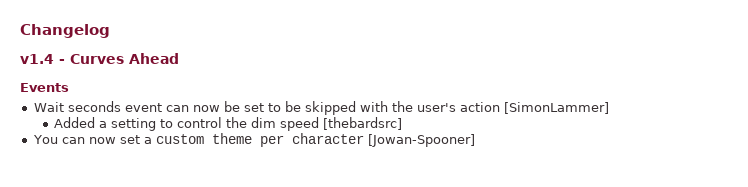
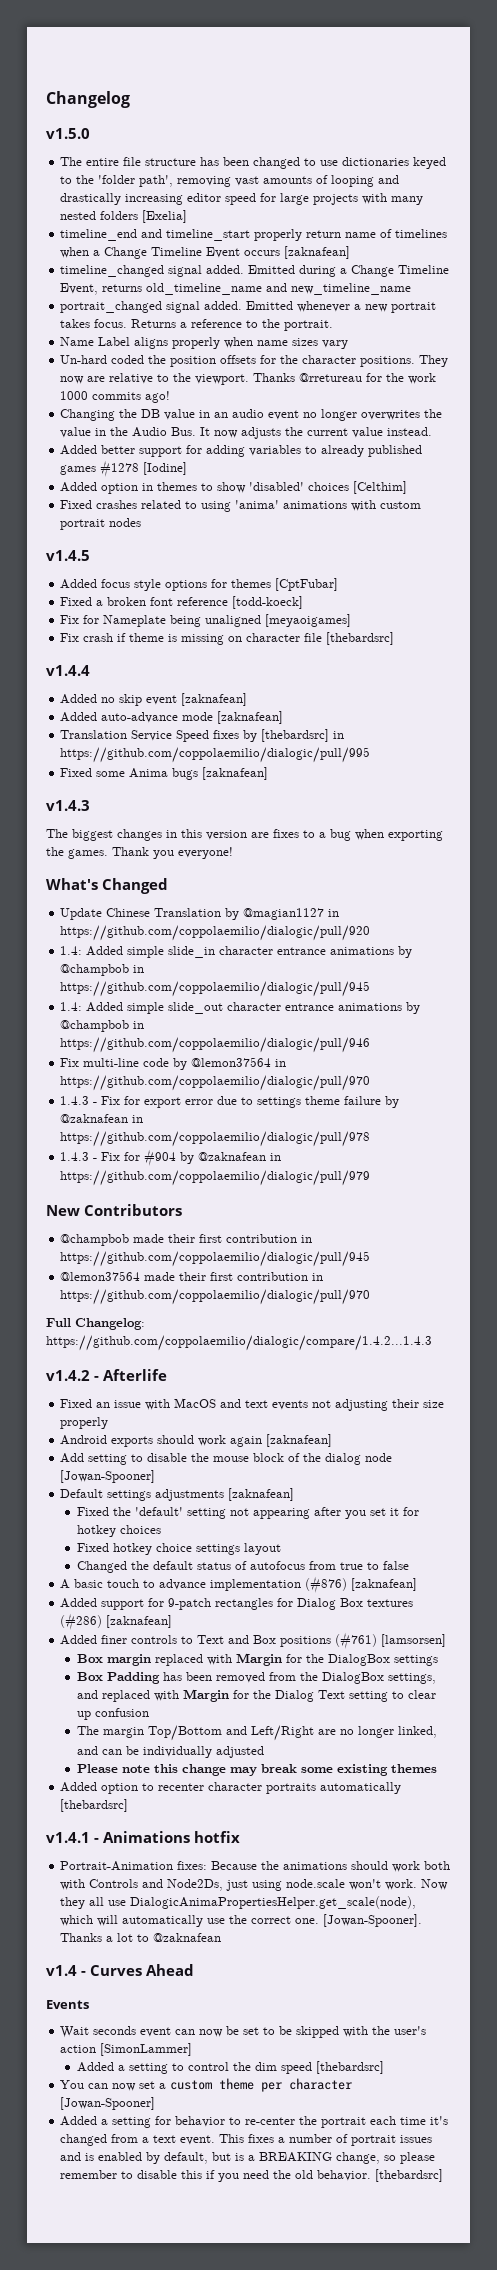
+ v1.5.0
+ The entire file structure has been changed to use dictionaries keyed to the 'folder path', removing vast amounts of looping and drastically increasing editor speed for large projects with many nested folders [Exelia]
+ timeline_end and timeline_start properly return name of timelines when a Change Timeline Event occurs [zaknafean]
+ timeline_changed signal added. Emitted during a Change Timeline Event, returns old_timeline_name and new_timeline_name
+ portrait_changed signal added. Emitted whenever a new portrait takes focus. Returns a reference to the portrait.
+ Name Label aligns properly when name sizes vary
+ Un-hard coded the position offsets for the character positions. They now are relative to the viewport. Thanks @rretureau for the work 1000 commits ago!
+ Changing the DB value in an audio event no longer overwrites the value in the Audio Bus. It now adjusts the current value instead.
+ Added better support for adding variables to already published games #1278 [Iodine]
+ Added option in themes to show 'disabled' choices [Celthim]
+ Fixed crashes related to using 'anima' animations with custom portrait nodes
+ v1.4.5
+ Added focus style options for themes [CptFubar]
+ Fixed a broken font reference [todd-koeck]
+ Fix for Nameplate being unaligned [meyaoigames]
+ Fix crash if theme is missing on character file [thebardsrc]
+ v1.4.4
+ Added no skip event [zaknafean]
+ Added auto-advance mode [zaknafean]
+ Translation Service Speed fixes by [thebardsrc] in https://github.com/coppolaemilio/dialogic/pull/995
+ Fixed some Anima bugs [zaknafean]
+ v1.4.3
+ The biggest changes in this version are fixes to a bug when exporting the games. Thank you everyone!
+ What's Changed
+ Update Chinese Translation by @magian1127 in https://github.com/coppolaemilio/dialogic/pull/920
+ 1.4: Added simple slide_in character entrance animations by @champbob in https://github.com/coppolaemilio/dialogic/pull/945
+ 1.4: Added simple slide_out character entrance animations by @champbob in https://github.com/coppolaemilio/dialogic/pull/946
+ Fix multi-line code by @lemon37564 in https://github.com/coppolaemilio/dialogic/pull/970
+ 1.4.3 - Fix for export error due to settings theme failure by @zaknafean in https://github.com/coppolaemilio/dialogic/pull/978
+ 1.4.3 - Fix for #904 by @zaknafean in https://github.com/coppolaemilio/dialogic/pull/979
+ New Contributors
+ @champbob made their first contribution in https://github.com/coppolaemilio/dialogic/pull/945
+ @lemon37564 made their first contribution in https://github.com/coppolaemilio/dialogic/pull/970
+ Full Changelog: https://github.com/coppolaemilio/dialogic/compare/1.4.2...1.4.3
+ v1.4.2 - Afterlife
+ Fixed an issue with MacOS and text events not adjusting their size properly
+ Android exports should work again [zaknafean]
+ Add setting to disable the mouse block of the dialog node [Jowan-Spooner]
+ Default settings adjustments [zaknafean]
+ Fixed the 'default' setting not appearing after you set it for hotkey choices
+ Fixed hotkey choice settings layout
+ Changed the default status of autofocus from true to false
+ A basic touch to advance implementation (#876) [zaknafean]
+ Added support for 9-patch rectangles for Dialog Box textures (#286) [zaknafean]
+ Added finer controls to Text and Box positions (#761) [lamsorsen]
+ Box margin replaced with Margin for the DialogBox settings
+ Box Padding has been removed from the DialogBox settings, and replaced with Margin for the Dialog Text setting to clear up confusion
+ The margin Top/Bottom and Left/Right are no longer linked, and can be individually adjusted
+ Please note this change may break some existing themes
+ Added option to recenter character portraits automatically [thebardsrc]
+ v1.4.1 - Animations hotfix
+ Portrait-Animation fixes: Because the animations should work both with Controls and Node2Ds, just using node.scale won't work. Now they all use DialogicAnimaPropertiesHelper.get_scale(node), which will automatically use the correct one. [Jowan-Spooner]. Thanks a lot to @zaknafean
+ Added a setting for behavior to re-center the portrait each time it's changed from a text event. This fixes a number of portrait issues and is enabled by default, but is a BREAKING change, so please remember to disable this if you need the old behavior. [thebardsrc]

